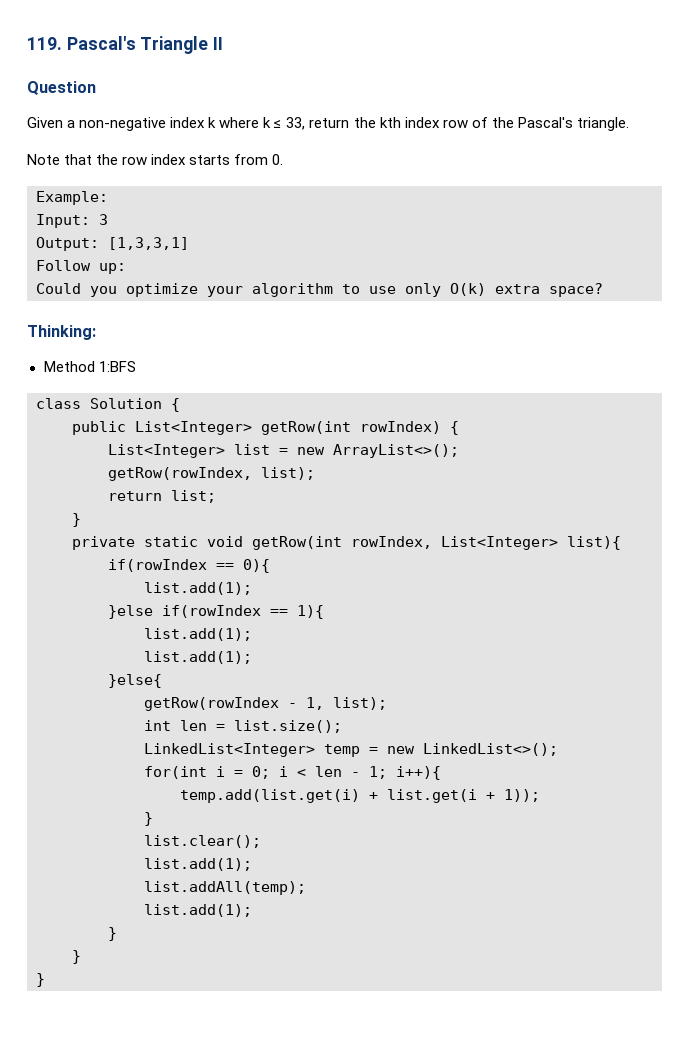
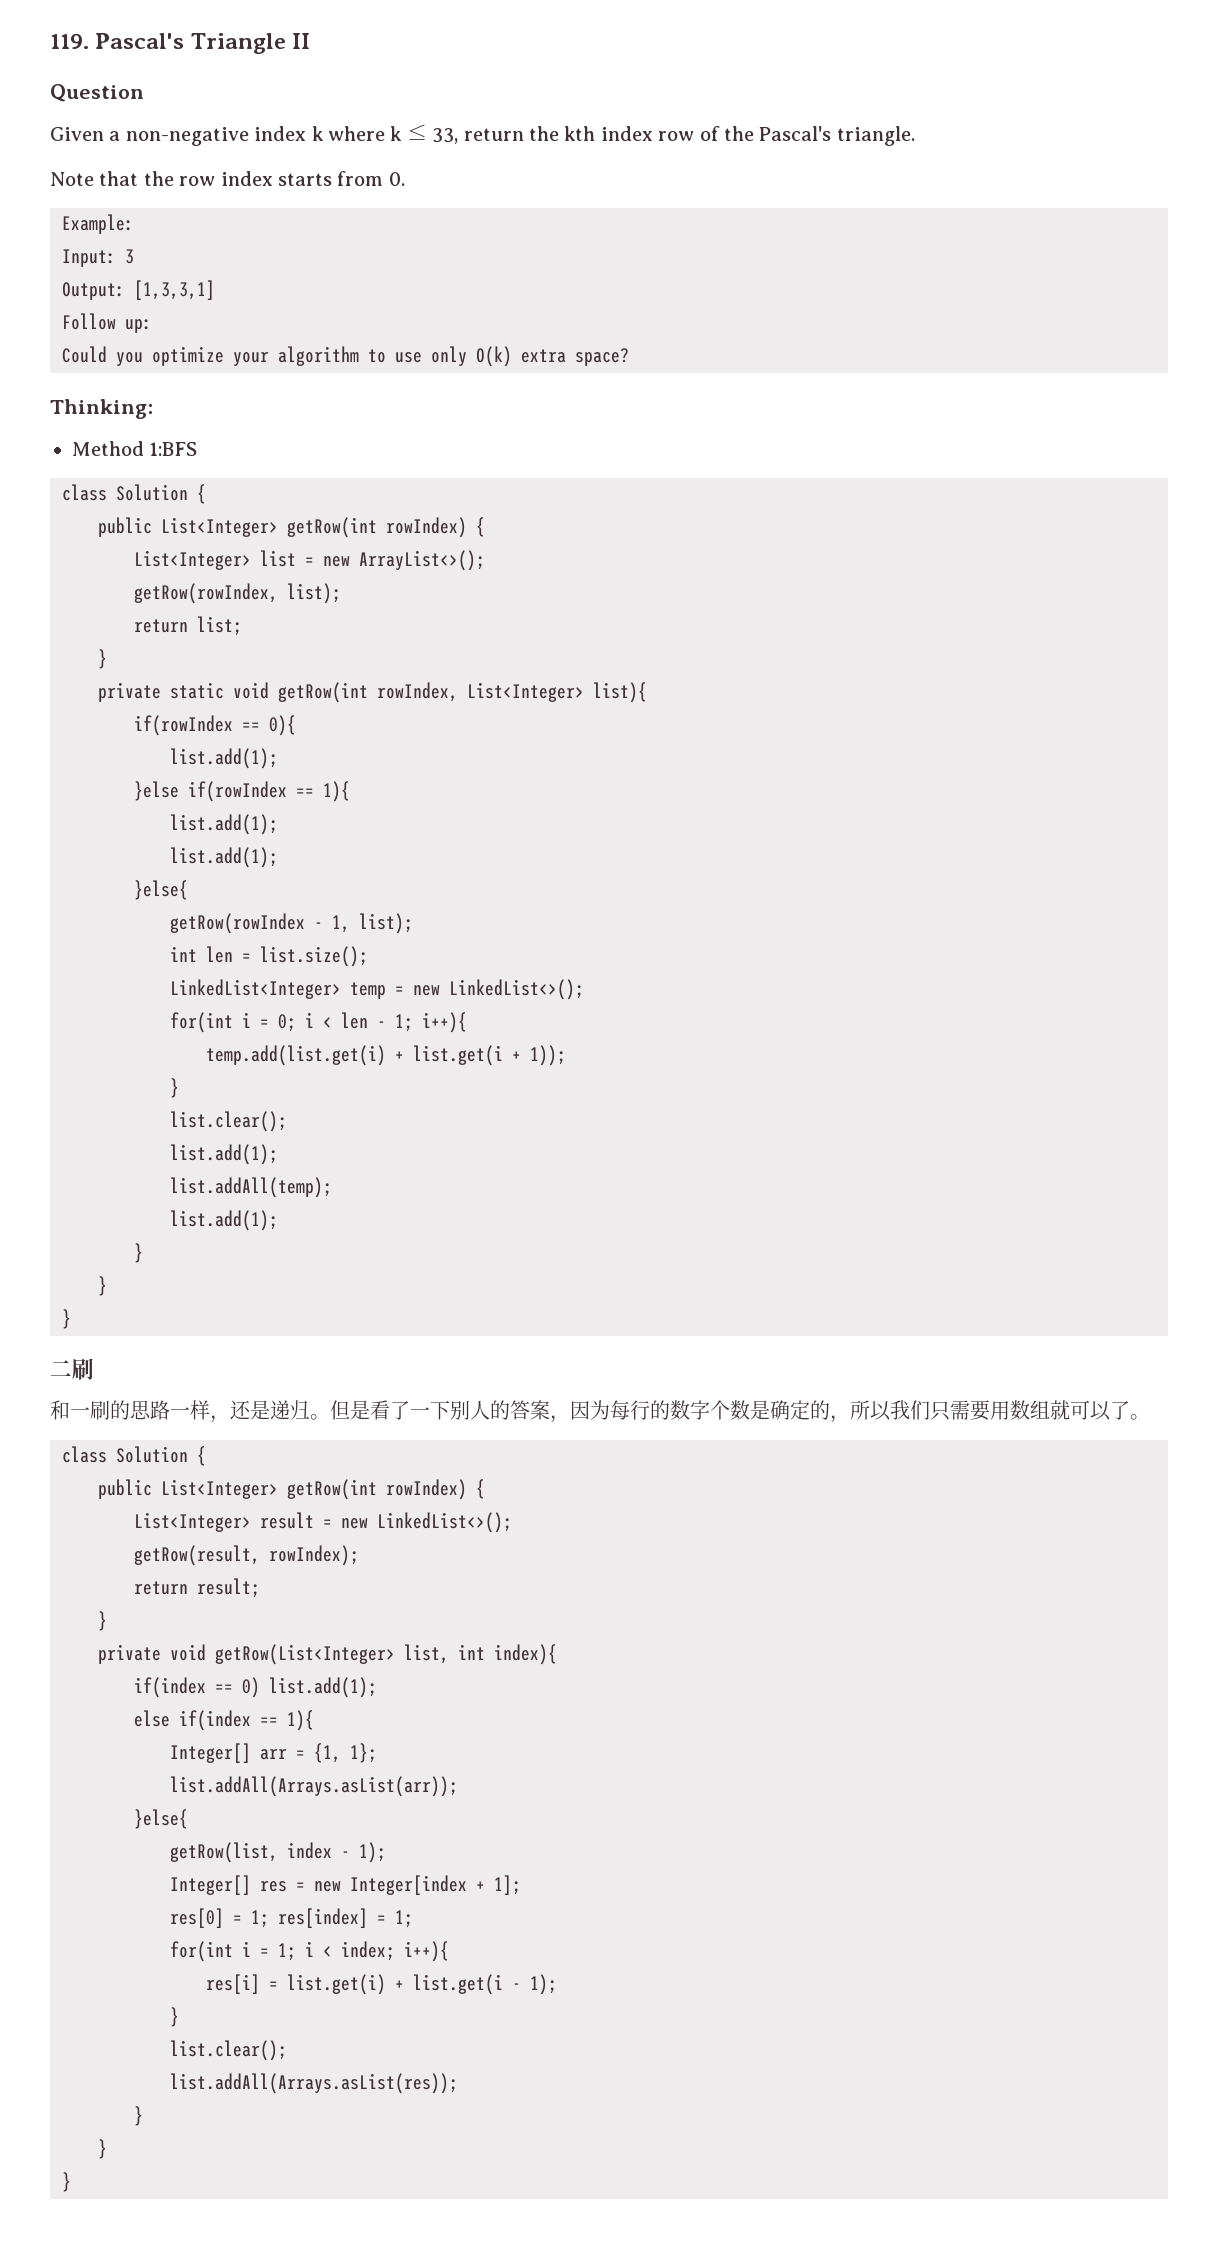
+ 二刷
+ 和一刷的思路一样，还是递归。但是看了一下别人的答案，因为每行的数字个数是确定的，所以我们只需要用数组就可以了。
+ class Solution {
+ public List<Integer> getRow(int rowIndex) {
+ List<Integer> result = new LinkedList<>();
+ getRow(result, rowIndex);
+ return result;
+ }
+ private void getRow(List<Integer> list, int index){
+ if(index == 0) list.add(1);
+ else if(index == 1){
+ Integer[] arr = {1, 1};
+ list.addAll(Arrays.asList(arr));
+ }else{
+ getRow(list, index - 1);
+ Integer[] res = new Integer[index + 1];
+ res[0] = 1; res[index] = 1;
+ for(int i = 1; i < index; i++){
+ res[i] = list.get(i) + list.get(i - 1);
+ }
+ list.clear();
+ list.addAll(Arrays.asList(res));
+ }
+ }
+ }

